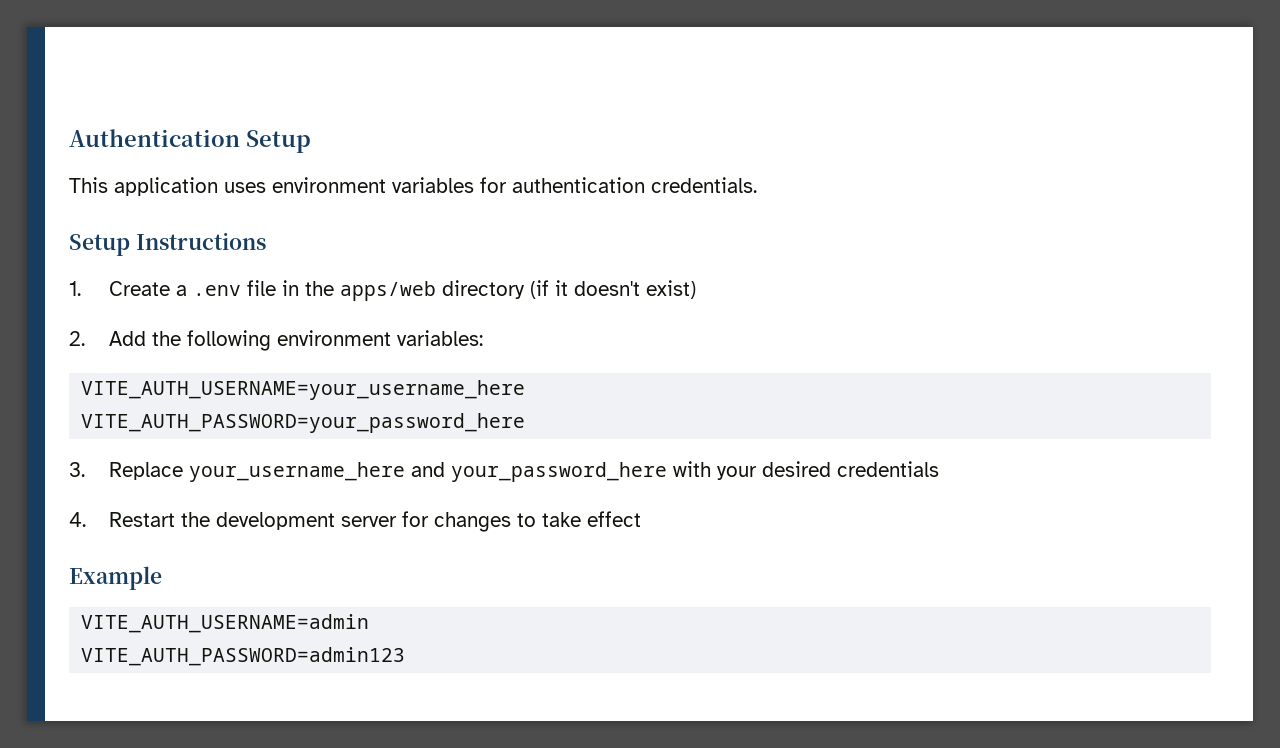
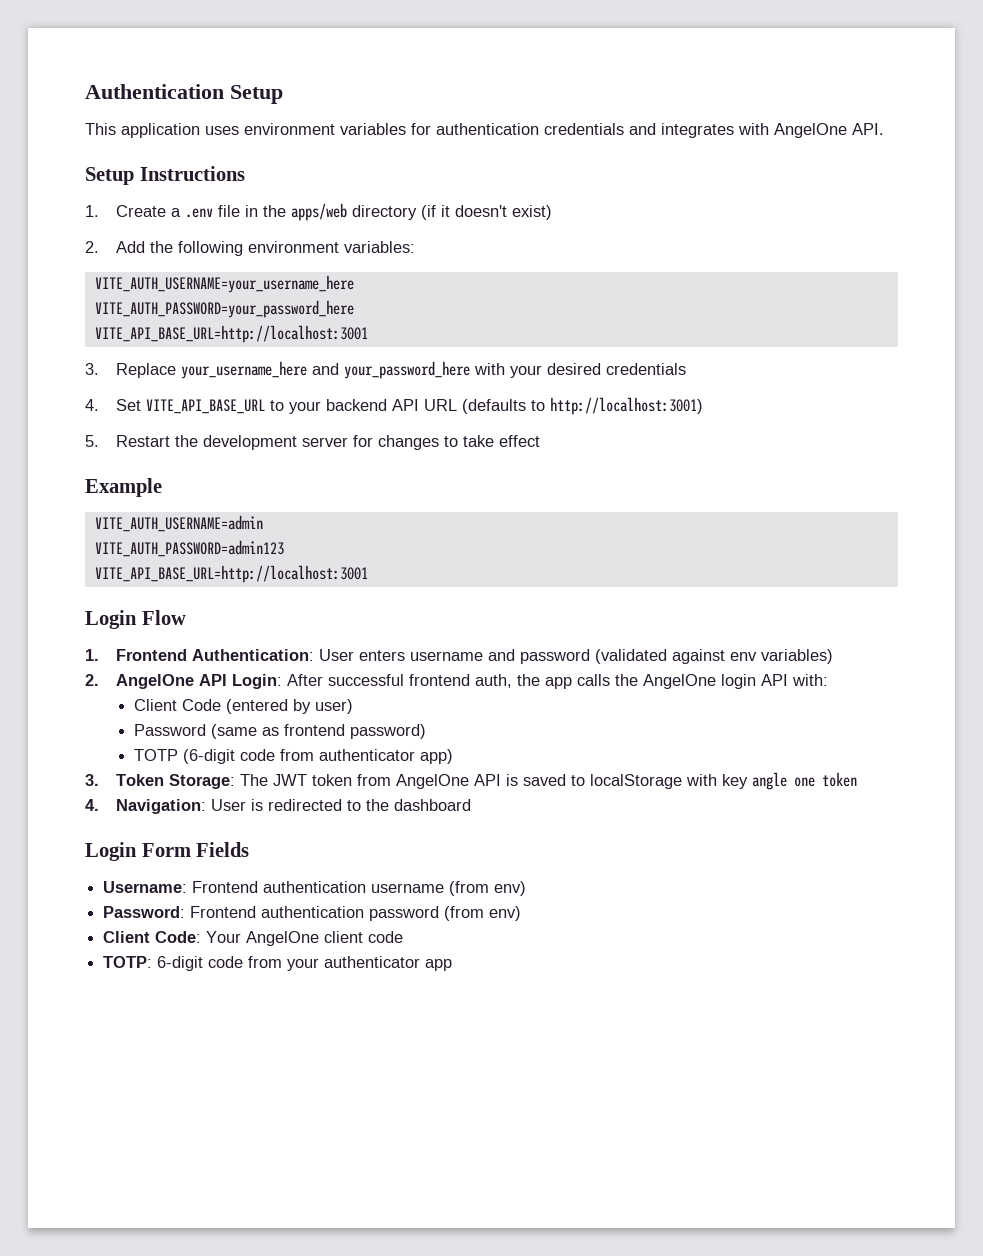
- This application uses environment variables for authentication credentials.
+ This application uses environment variables for authentication credentials and integrates with AngelOne API.
  VITE_AUTH_PASSWORD=your_password_here
+ VITE_API_BASE_URL=http://localhost:3001
- 4. Restart the development server for changes to take effect
+ 4. Set VITE_API_BASE_URL to your backend API URL (defaults to http://localhost:3001)
+ 5. Restart the development server for changes to take effect
  VITE_AUTH_PASSWORD=admin123
+ VITE_API_BASE_URL=http://localhost:3001
+ Login Flow
+ 1. Frontend Authentication: User enters username and password (validated against env variables)
+ 2. AngelOne API Login: After successful frontend auth, the app calls the AngelOne login API with:
+ Client Code (entered by user)
+ Password (same as frontend password)
+ TOTP (6-digit code from authenticator app)
+ 3. Token Storage: The JWT token from AngelOne API is saved to localStorage with key angle one token
+ 4. Navigation: User is redirected to the dashboard
+ Login Form Fields
+ Username: Frontend authentication username (from env)
+ Password: Frontend authentication password (from env)
+ Client Code: Your AngelOne client code
+ TOTP: 6-digit code from your authenticator app

